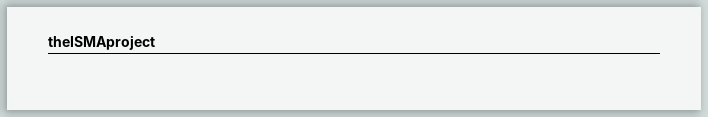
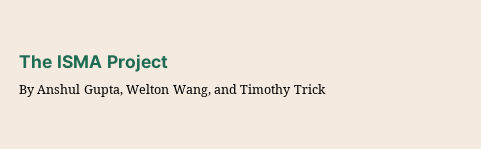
- theISMAproject
+ The ISMA Project
+ By Anshul Gupta, Welton Wang, and Timothy Trick

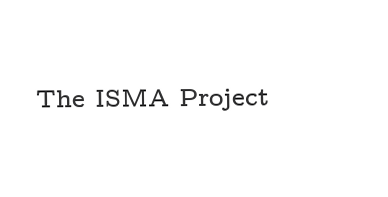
- By Anshul Gupta, Welton Wang, and Timothy Trick

